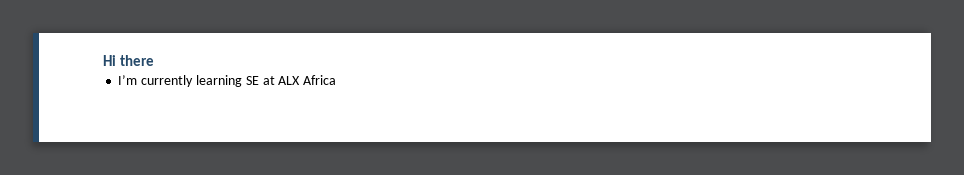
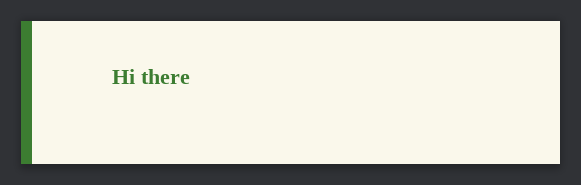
- I’m currently learning SE at ALX Africa

